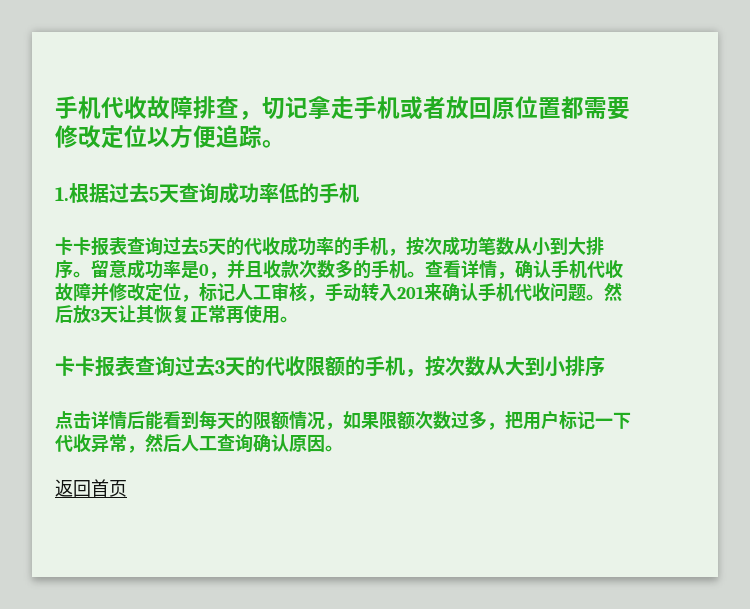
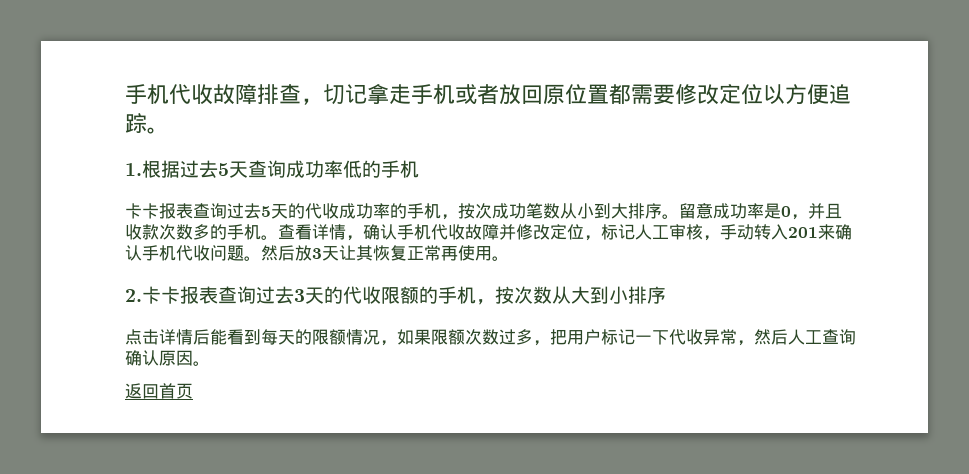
- 卡卡报表查询过去3天的代收限额的手机，按次数从大到小排序
+ 2.卡卡报表查询过去3天的代收限额的手机，按次数从大到小排序

